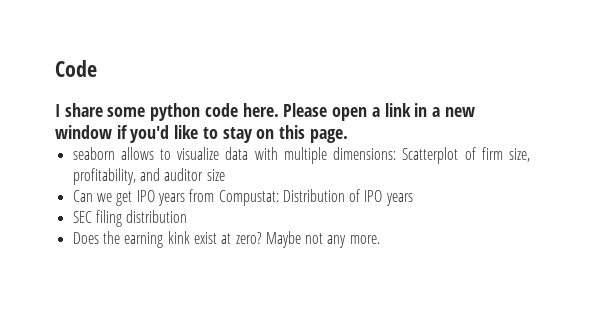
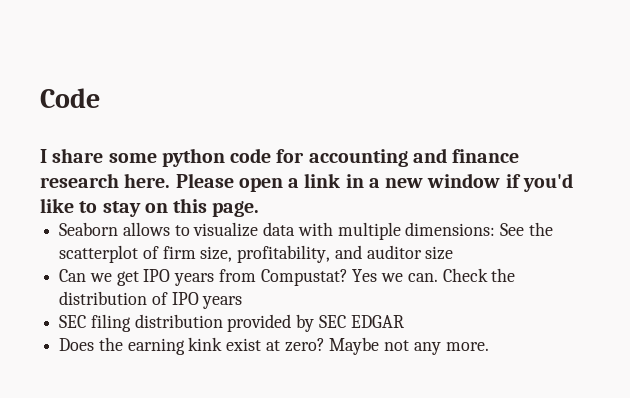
- I share some python code here.
+ I share some python code for accounting and finance research here.
- seaborn allows to visualize data with multiple dimensions: Scatterplot of firm size, profitability, and auditor size
+ Seaborn allows to visualize data with multiple dimensions: See the scatterplot of firm size, profitability, and auditor size
- Can we get IPO years from Compustat: Distribution of IPO years
+ Can we get IPO years from Compustat? Yes we can. Check the distribution of IPO years
- SEC filing distribution
+ SEC filing distribution provided by SEC EDGAR

